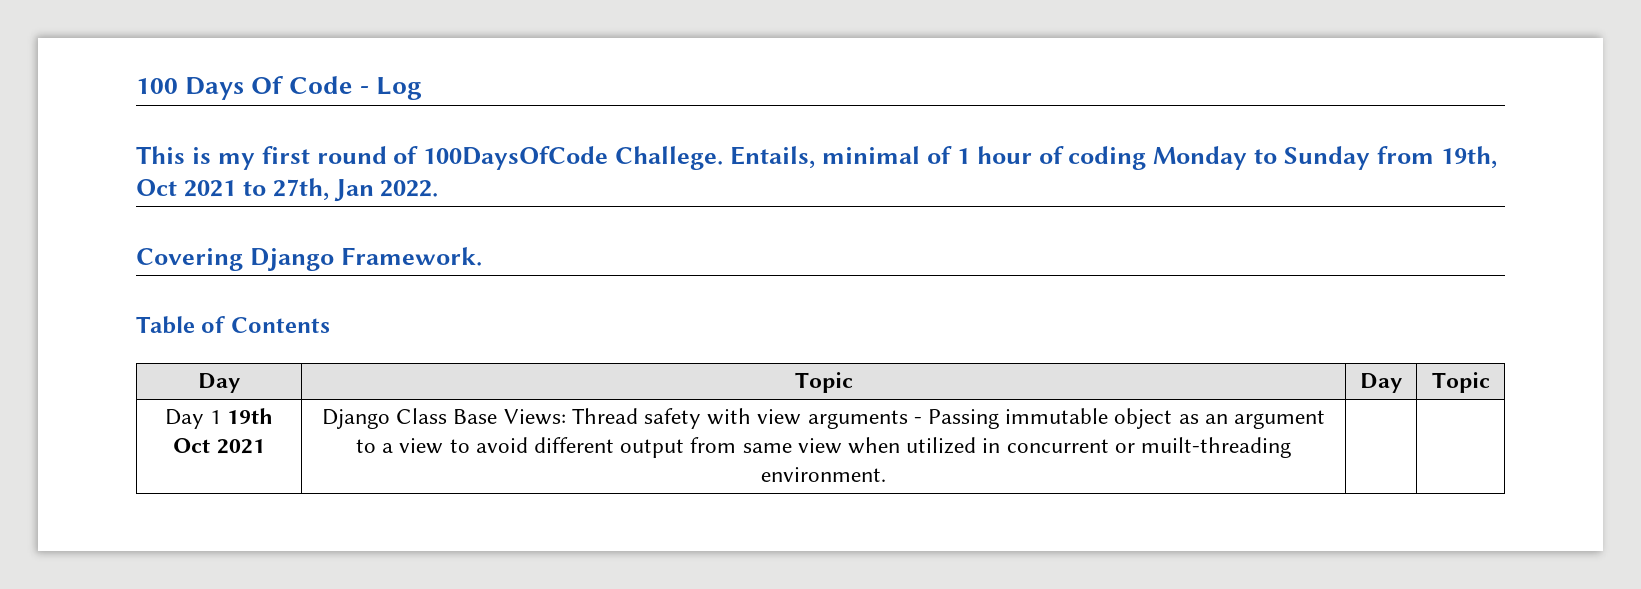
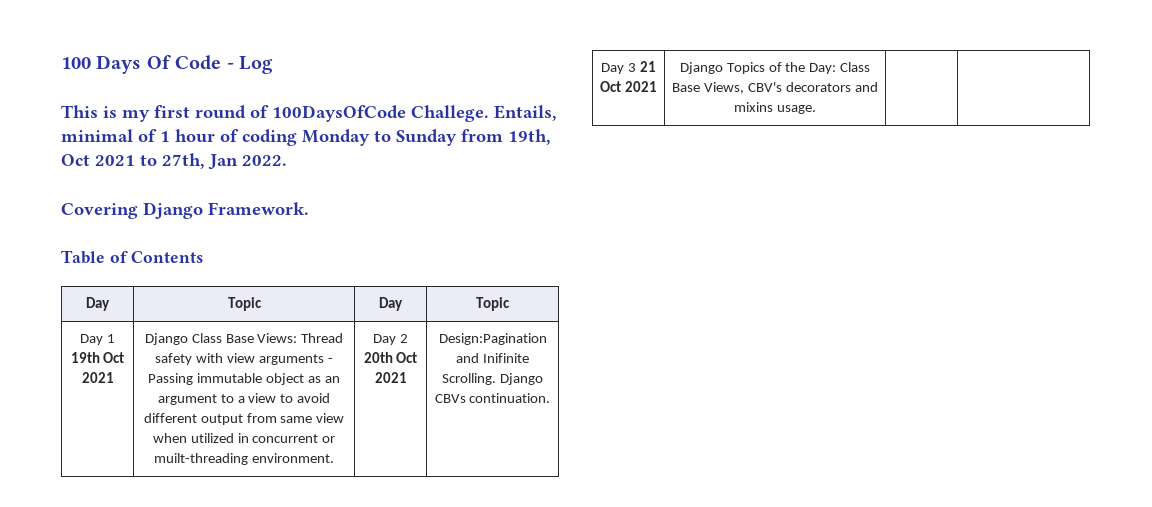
+ Day 2 20th Oct 2021 | Design:Pagination and Inifinite Scrolling. Django CBVs continuation.
+ Day 3 21 Oct 2021 | Django Topics of the Day: Class Base Views, CBV's decorators and mixins usage. | |

